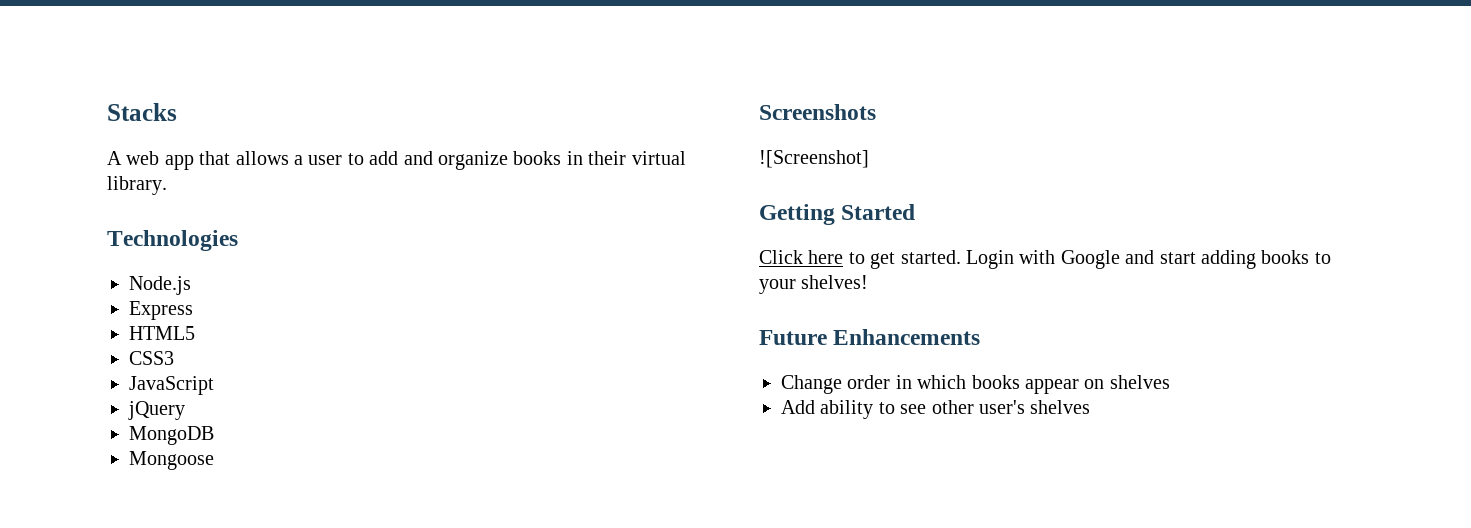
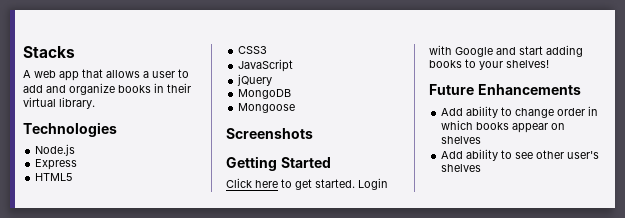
- ![Screenshot]
- Change order in which books appear on shelves
+ Add ability to change order in which books appear on shelves

